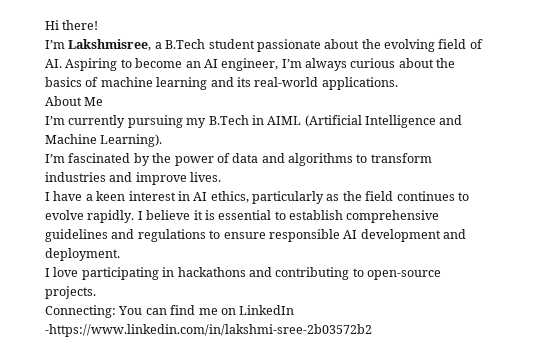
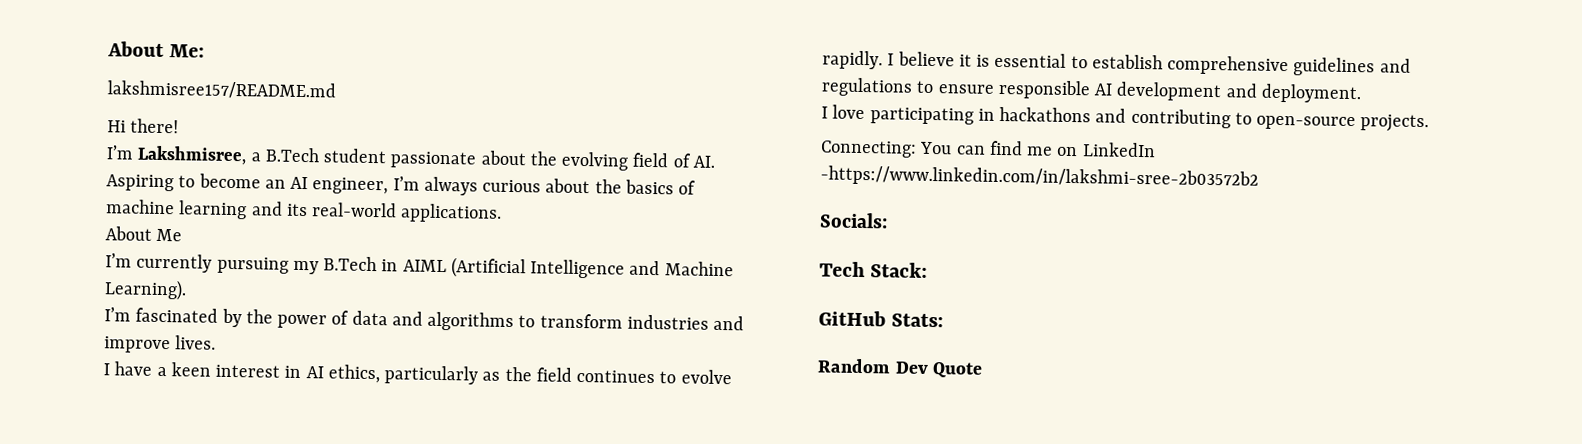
+ About Me:
+ lakshmisree157/README.md
+ Socials:
+ Tech Stack:
+ GitHub Stats:
+ Random Dev Quote

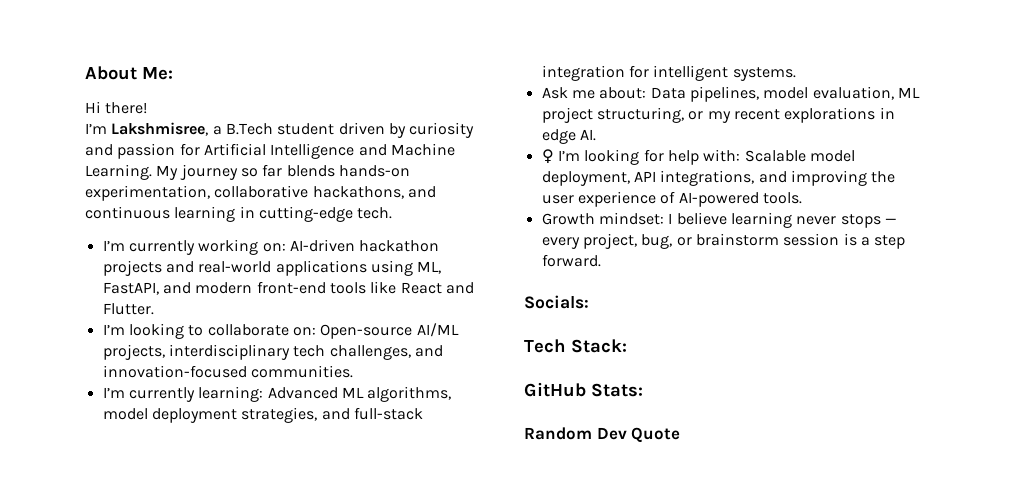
- lakshmisree157/README.md
- I’m Lakshmisree, a B.Tech student passionate about the evolving field of AI. Aspiring to become an AI engineer, I’m always curious about the basics of machine learning and its real-world applications.
- About Me
- I’m currently pursuing my B.Tech in AIML (Artificial Intelligence and Machine Learning).
- I’m fascinated by the power of data and algorithms to transform industries and improve lives.
- I have a keen interest in AI ethics, particularly as the field continues to evolve rapidly. I believe it is essential to establish comprehensive guidelines and regulations to ensure responsible AI development and deployment.
- I love participating in hackathons and contributing to open-source projects.
- Connecting: You can find me on LinkedIn -https://www.linkedin.com/in/lakshmi-sree-2b03572b2
+ I’m Lakshmisree, a B.Tech student driven by curiosity and passion for Artificial Intelligence and Machine Learning. My journey so far blends hands-on experimentation, collaborative hackathons, and continuous learning in cutting-edge tech.
+ I’m currently working on: AI-driven hackathon projects and real-world applications using ML, FastAPI, and modern front-end tools like React and Flutter.
+ I’m looking to collaborate on: Open-source AI/ML projects, interdisciplinary tech challenges, and innovation-focused communities.
+ I’m currently learning: Advanced ML algorithms, model deployment strategies, and full-stack integration for intelligent systems.
+ Ask me about: Data pipelines, model evaluation, ML project structuring, or my recent explorations in edge AI.
+ ♀ I’m looking for help with: Scalable model deployment, API integrations, and improving the user experience of AI-powered tools.
+ Growth mindset: I believe learning never stops — every project, bug, or brainstorm session is a step forward.

